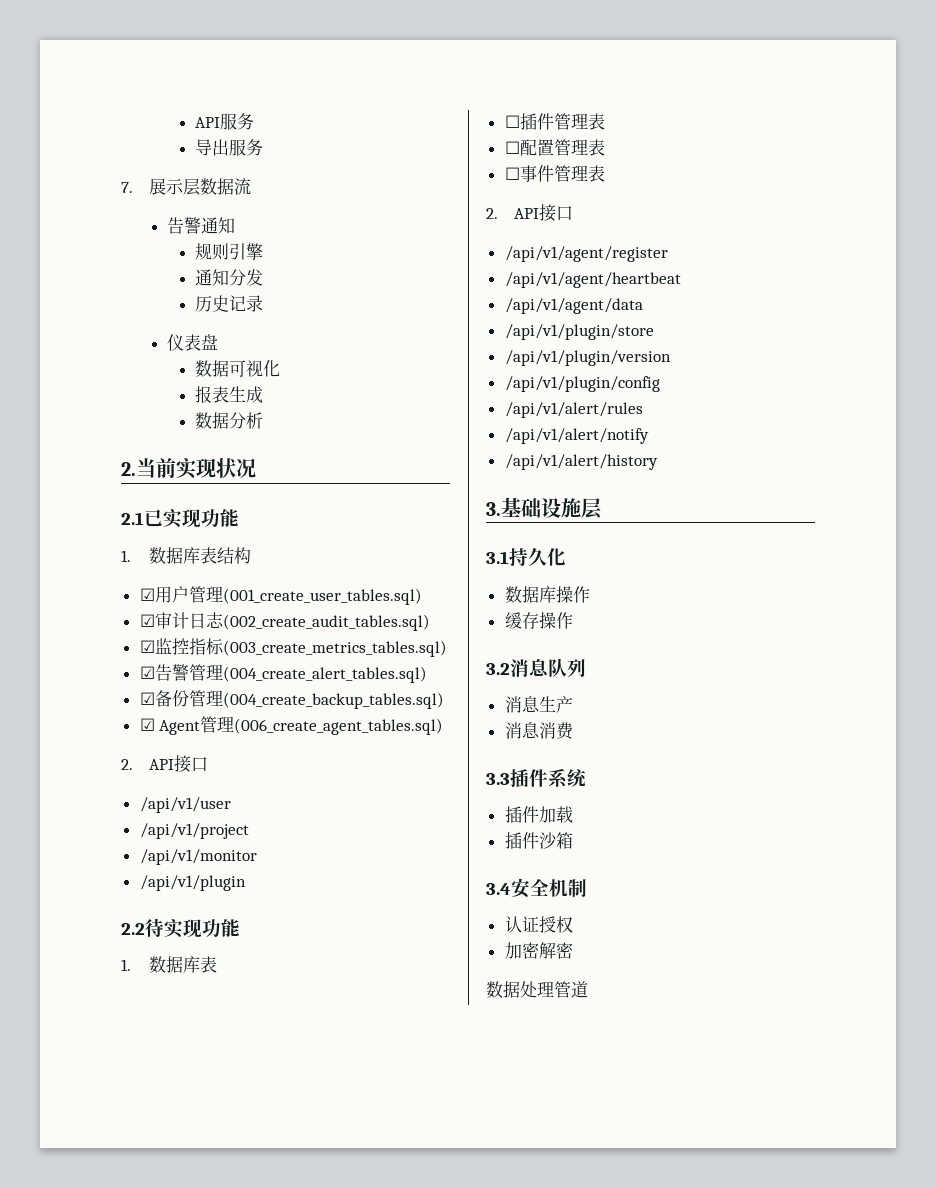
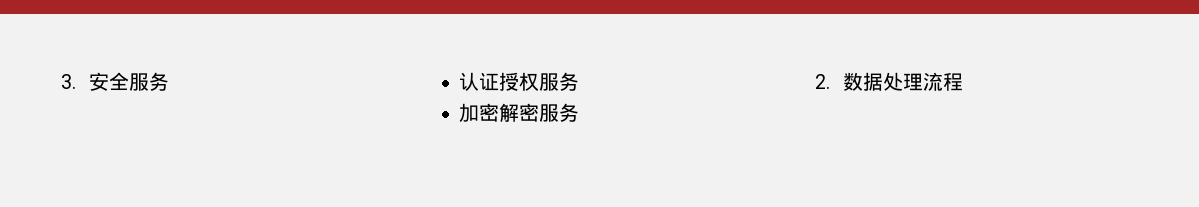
- API服务
- 导出服务
- 7.展示层数据流
- 告警通知
- 规则引擎
- 通知分发
- 历史记录
- 仪表盘
- 数据可视化
- 报表生成
- 数据分析
- 2.当前实现状况
- 2.1已实现功能
- 1.数据库表结构
- ☑用户管理(001_create_user_tables.sql)
- ☑审计日志(002_create_audit_tables.sql)
- ☑监控指标(003_create_metrics_tables.sql)
- ☑告警管理(004_create_alert_tables.sql)
- ☑备份管理(004_create_backup_tables.sql)
- ☑ Agent管理(006_create_agent_tables.sql)
- 2. API接口
- /api/v1/user
- /api/v1/project
- /api/v1/monitor
- /api/v1/plugin
- 2.2待实现功能
- 1.数据库表
- ☐插件管理表
- ☐配置管理表
- ☐事件管理表
- 2. API接口
- /api/v1/agent/register
- /api/v1/agent/heartbeat
- /api/v1/agent/data
- /api/v1/plugin/store
- /api/v1/plugin/version
- /api/v1/plugin/config
- /api/v1/alert/rules
- /api/v1/alert/notify
- /api/v1/alert/history
- 3.基础设施层
- 3.1持久化
- 数据库操作
- 缓存操作
- 3.2消息队列
- 消息生产
- 消息消费
- 3.3插件系统
- 插件加载
- 插件沙箱
- 3.4安全机制
+ 3.安全服务
- 认证授权
+ 认证授权服务
- 加密解密
- 数据处理管道
+ 加密解密服务
+ 2.数据处理流程

